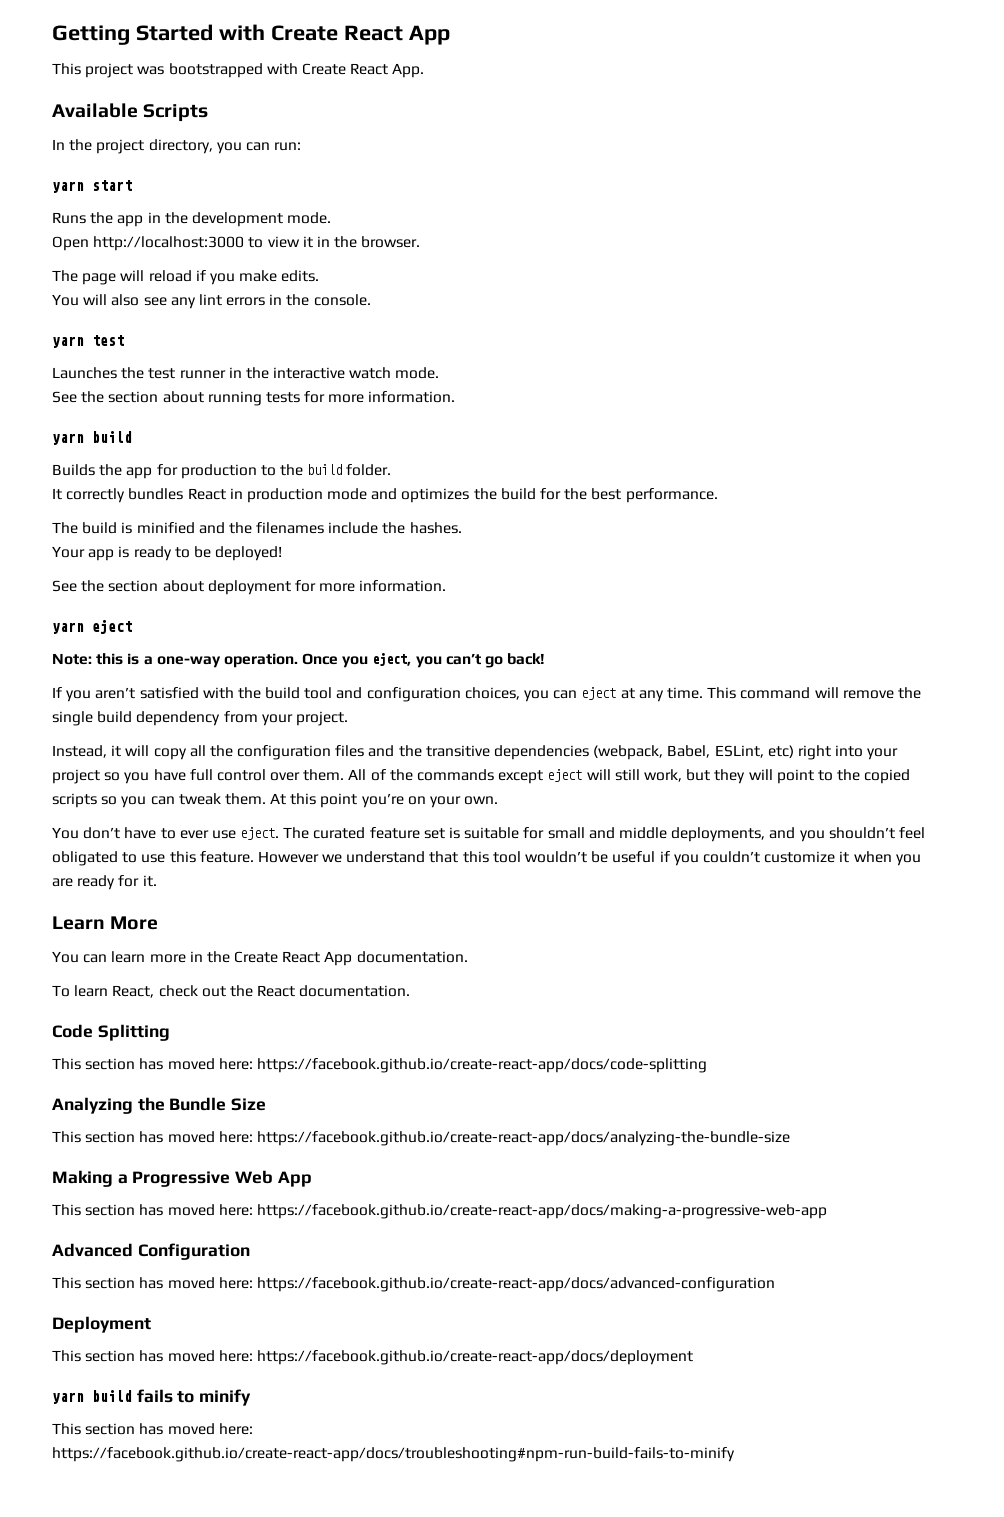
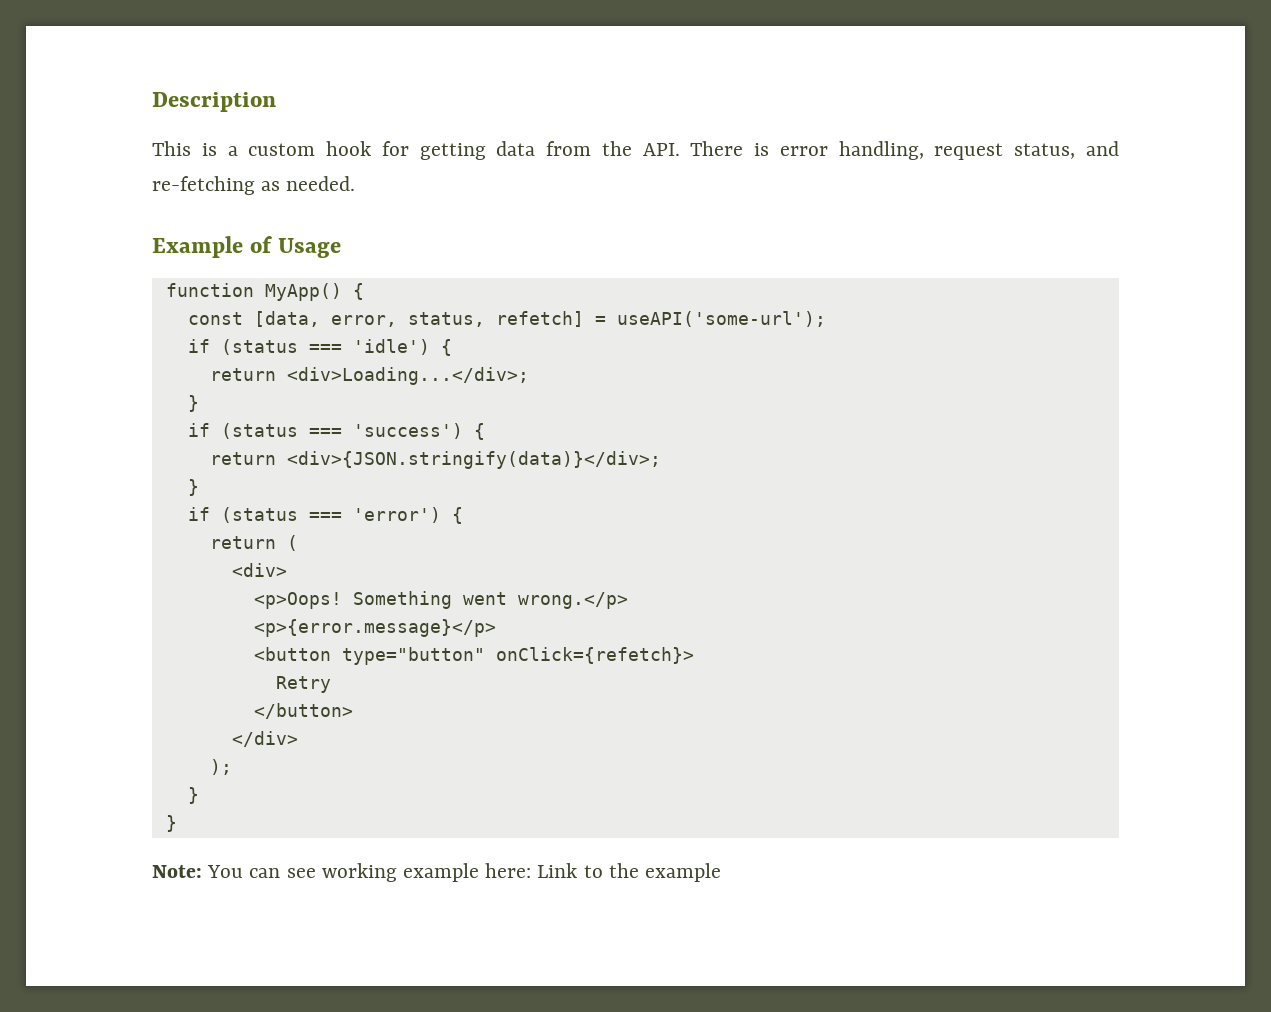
- Getting Started with Create React App
- This project was bootstrapped with Create React App.
- Available Scripts
- In the project directory, you can run:
- yarn start
- Runs the app in the development mode.
- Open http://localhost:3000 to view it in the browser.
- The page will reload if you make edits.
- You will also see any lint errors in the console.
- yarn test
- Launches the test runner in the interactive watch mode.
- See the section about running tests for more information.
- yarn build
- Builds the app for production to the build folder.
- It correctly bundles React in production mode and optimizes the build for the best performance.
- The build is minified and the filenames include the hashes.
- Your app is ready to be deployed!
- See the section about deployment for more information.
- yarn eject
- Note: this is a one-way operation. Once you eject, you can’t go back!
- If you aren’t satisfied with the build tool and configuration choices, you can eject at any time. This command will remove the single build dependency from your project.
- Instead, it will copy all the configuration files and the transitive dependencies (webpack, Babel, ESLint, etc) right into your project so you have full control over them. All of the commands except eject will still work, but they will point to the copied scripts so you can tweak them. At this point you’re on your own.
- You don’t have to ever use eject. The curated feature set is suitable for small and middle deployments, and you shouldn’t feel obligated to use this feature. However we understand that this tool wouldn’t be useful if you couldn’t customize it when you are ready for it.
- Learn More
- You can learn more in the Create React App documentation.
- To learn React, check out the React documentation.
- Code Splitting
- This section has moved here: https://facebook.github.io/create-react-app/docs/code-splitting
- Analyzing the Bundle Size
- This section has moved here: https://facebook.github.io/create-react-app/docs/analyzing-the-bundle-size
- Making a Progressive Web App
- This section has moved here: https://facebook.github.io/create-react-app/docs/making-a-progressive-web-app
- Advanced Configuration
- This section has moved here: https://facebook.github.io/create-react-app/docs/advanced-configuration
- Deployment
- This section has moved here: https://facebook.github.io/create-react-app/docs/deployment
- yarn build fails to minify
- This section has moved here: https://facebook.github.io/create-react-app/docs/troubleshooting#npm-run-build-fails-to-minify
+ Description
+ This is a custom hook for getting data from the API. There is error handling, request status, and re-fetching as needed.
+ Example of Usage
+ function MyApp() {
+ const [data, error, status, refetch] = useAPI('some-url');
+ if (status === 'idle') {
+ return <div>Loading...</div>;
+ }
+ if (status === 'success') {
+ return <div>{JSON.stringify(data)}</div>;
+ }
+ if (status === 'error') {
+ return (
+ <div>
+ <p>Oops! Something went wrong.</p>
+ <p>{error.message}</p>
+ <button type="button" onClick={refetch}>
+ Retry
+ </button>
+ </div>
+ );
+ }
+ }
+ Note: You can see working example here: Link to the example

